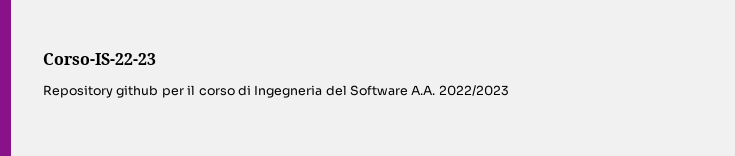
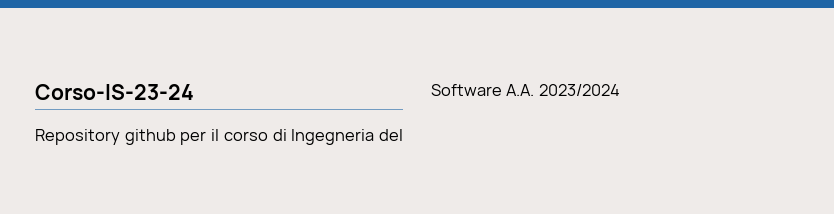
- Corso-IS-22-23
+ Corso-IS-23-24
- Repository github per il corso di Ingegneria del Software A.A. 2022/2023
+ Repository github per il corso di Ingegneria del Software A.A. 2023/2024

